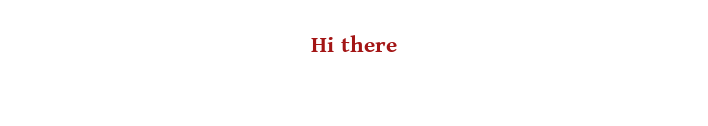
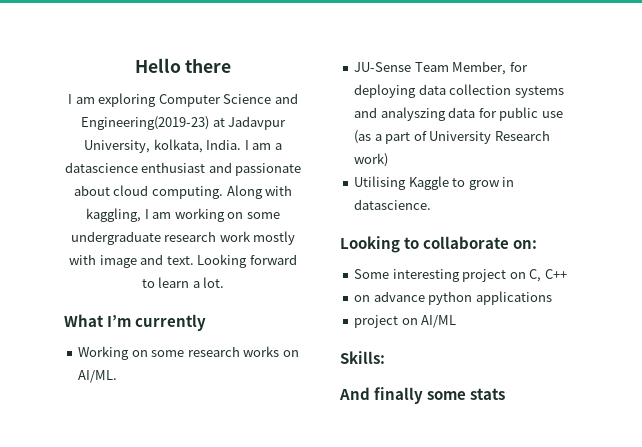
- Hi there
+ Hello there
+ I am exploring Computer Science and Engineering(2019-23) at Jadavpur University, kolkata, India. I am a datascience enthusiast and passionate about cloud computing. Along with kaggling, I am working on some undergraduate research work mostly with image and text. Looking forward to learn a lot.
+ What I’m currently
+ Working on some research works on AI/ML.
+ JU-Sense Team Member, for deploying data collection systems and analyszing data for public use (as a part of University Research work)
+ Utilising Kaggle to grow in datascience.
+ Looking to collaborate on:
+ Some interesting project on C, C++
+ on advance python applications
+ project on AI/ML
+ Skills:
+ And finally some stats

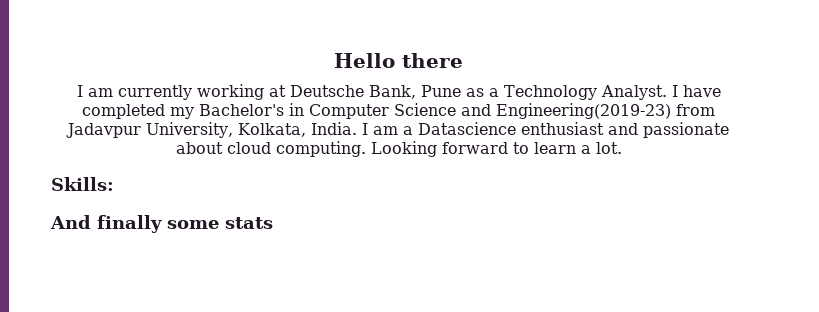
- I am exploring Computer Science and Engineering(2019-23) at Jadavpur University, kolkata, India.
+ I am currently working at Deutsche Bank, Pune as a Technology Analyst. I have completed my Bachelor's in Computer Science and Engineering(2019-23) from Jadavpur University, Kolkata, India.
- I am a datascience enthusiast and passionate about cloud computing.
+ I am a Datascience enthusiast and passionate about cloud computing.
- Along with kaggling, I am working on some undergraduate research work mostly with image and text.
- What I’m currently
- Working on some research works on AI/ML.
- JU-Sense Team Member, for deploying data collection systems and analyszing data for public use (as a part of University Research work)
- Utilising Kaggle to grow in datascience.
- Looking to collaborate on:
- Some interesting project on C, C++
- on advance python applications
- project on AI/ML

